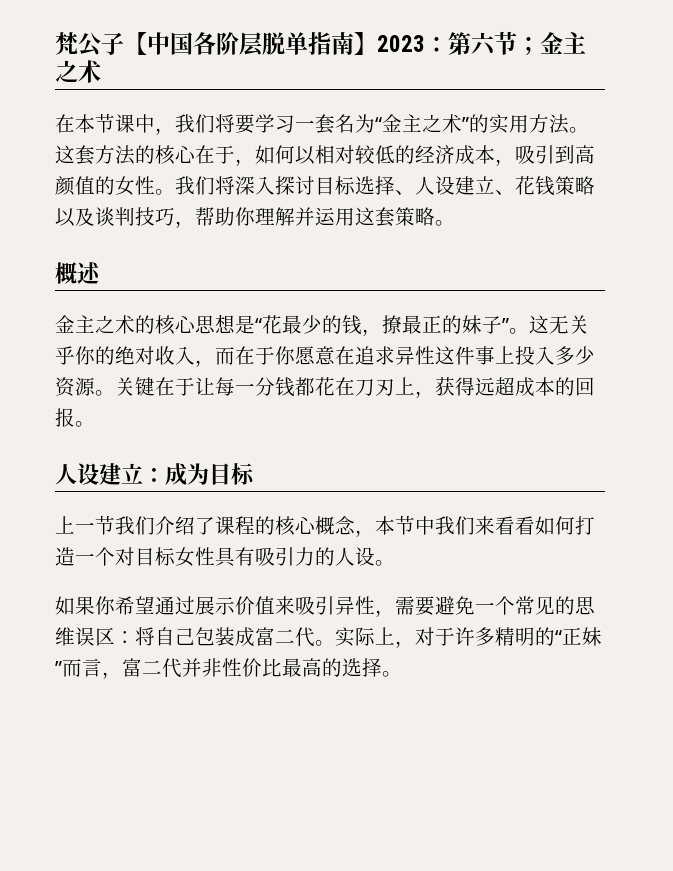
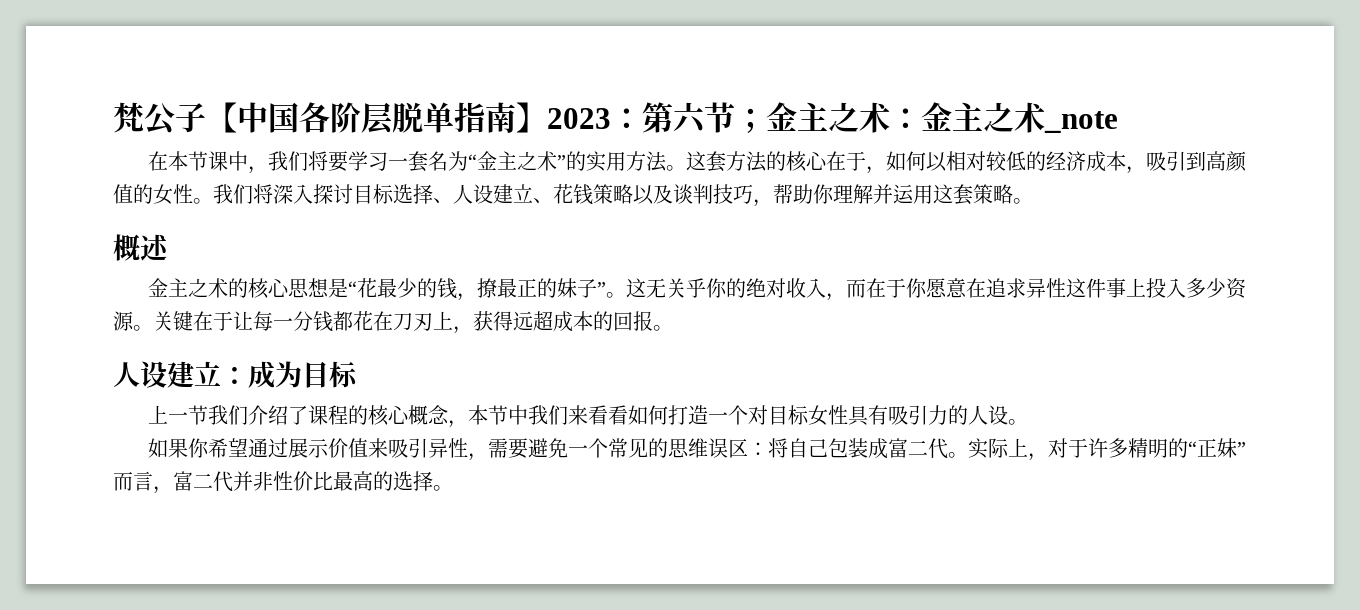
- 梵公子【中国各阶层脱单指南】2023：第六节；金主之术
+ 梵公子【中国各阶层脱单指南】2023：第六节；金主之术：金主之术_note

